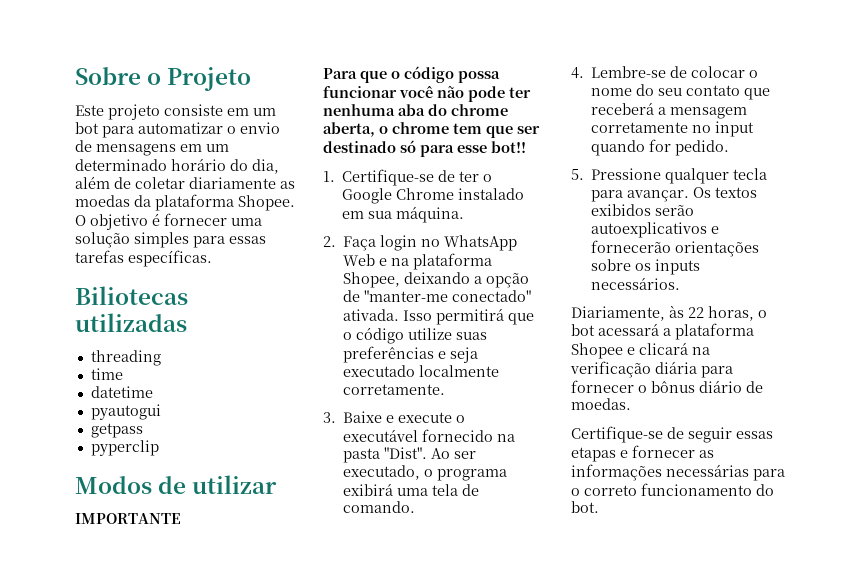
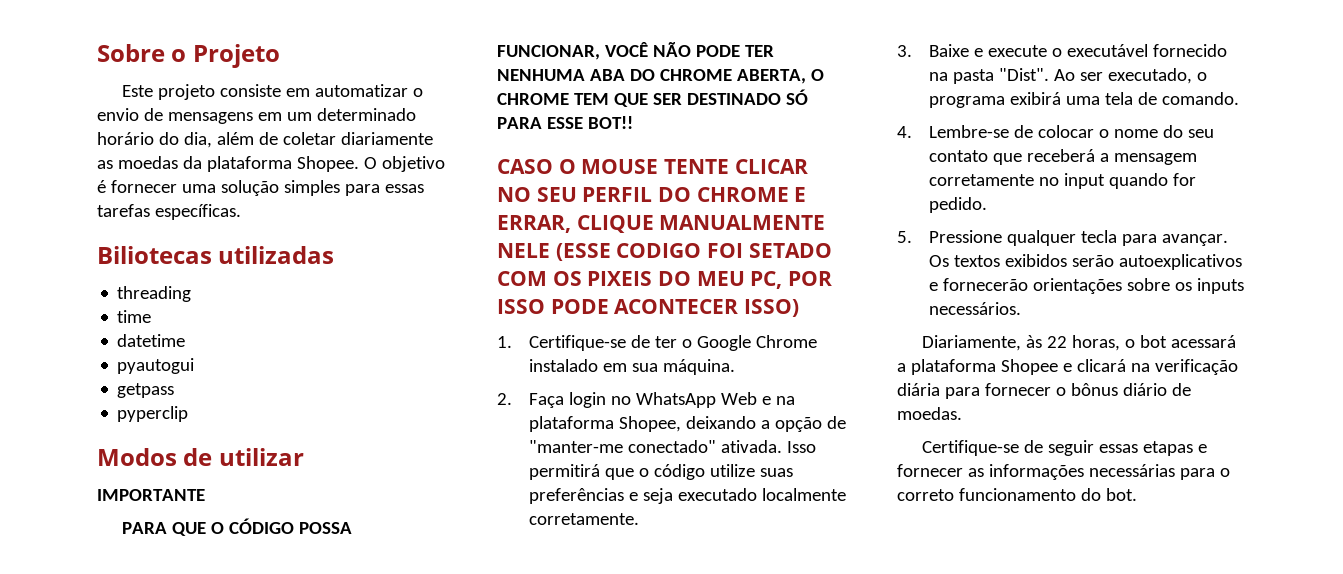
- Este projeto consiste em um bot para automatizar o envio de mensagens em um determinado horário do dia, além de coletar diariamente as moedas da plataforma Shopee.
+ Este projeto consiste em automatizar o envio de mensagens em um determinado horário do dia, além de coletar diariamente as moedas da plataforma Shopee.
- Para que o código possa funcionar você não pode ter nenhuma aba do chrome aberta, o chrome tem que ser destinado só para esse bot!!
+ PARA QUE O CÓDIGO POSSA FUNCIONAR, VOCÊ NÃO PODE TER NENHUMA ABA DO CHROME ABERTA, O CHROME TEM QUE SER DESTINADO SÓ PARA ESSE BOT!!
+ CASO O MOUSE TENTE CLICAR NO SEU PERFIL DO CHROME E ERRAR, CLIQUE MANUALMENTE NELE (ESSE CODIGO FOI SETADO COM OS PIXEIS DO MEU PC, POR ISSO PODE ACONTECER ISSO)

